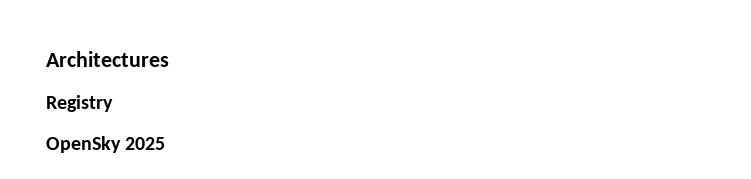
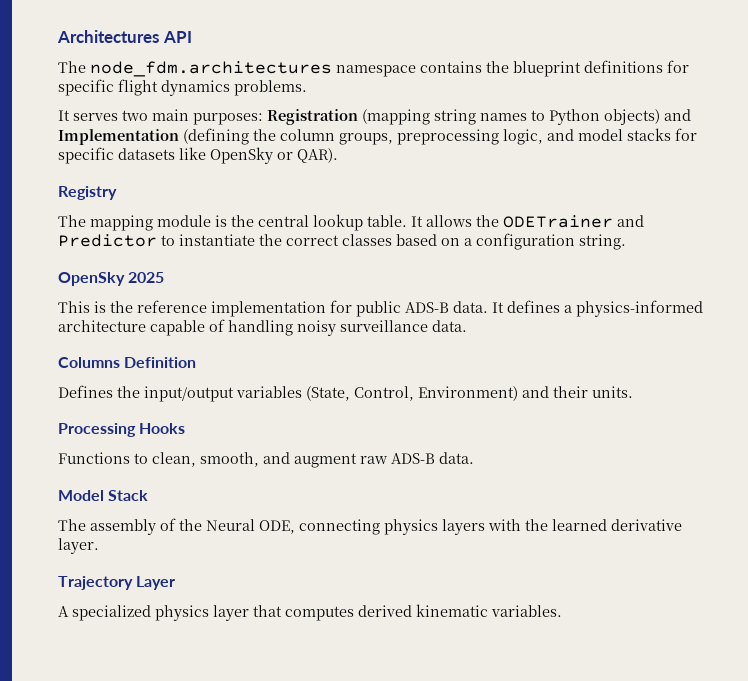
- Architectures
+ Architectures API
+ The node_fdm.architectures namespace contains the blueprint definitions for specific flight dynamics problems.
+ It serves two main purposes: Registration (mapping string names to Python objects) and Implementation (defining the column groups, preprocessing logic, and model stacks for specific datasets like OpenSky or QAR).
  Registry
+ The mapping module is the central lookup table. It allows the ODETrainer and Predictor to instantiate the correct classes based on a configuration string.
  OpenSky 2025
+ This is the reference implementation for public ADS-B data. It defines a physics-informed architecture capable of handling noisy surveillance data.
+ Columns Definition
+ Defines the input/output variables (State, Control, Environment) and their units.
+ Processing Hooks
+ Functions to clean, smooth, and augment raw ADS-B data.
+ Model Stack
+ The assembly of the Neural ODE, connecting physics layers with the learned derivative layer.
+ Trajectory Layer
+ A specialized physics layer that computes derived kinematic variables.

